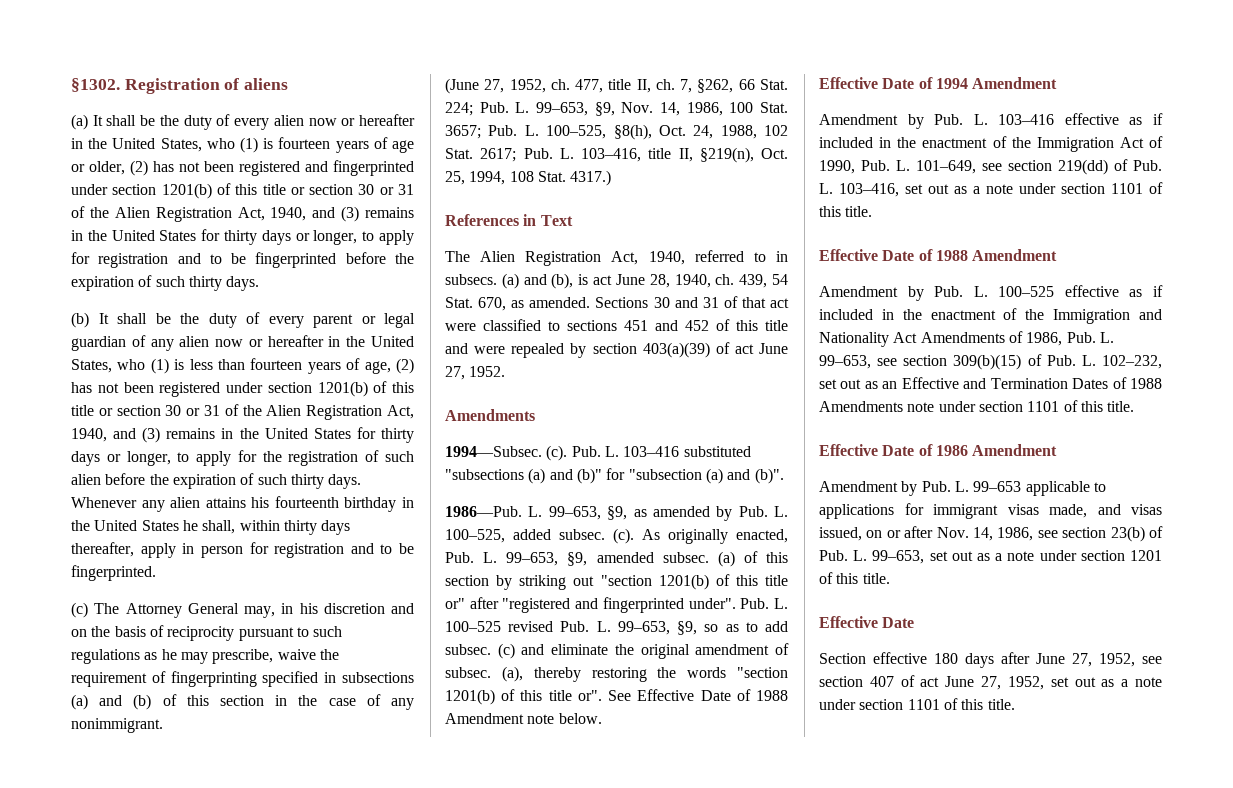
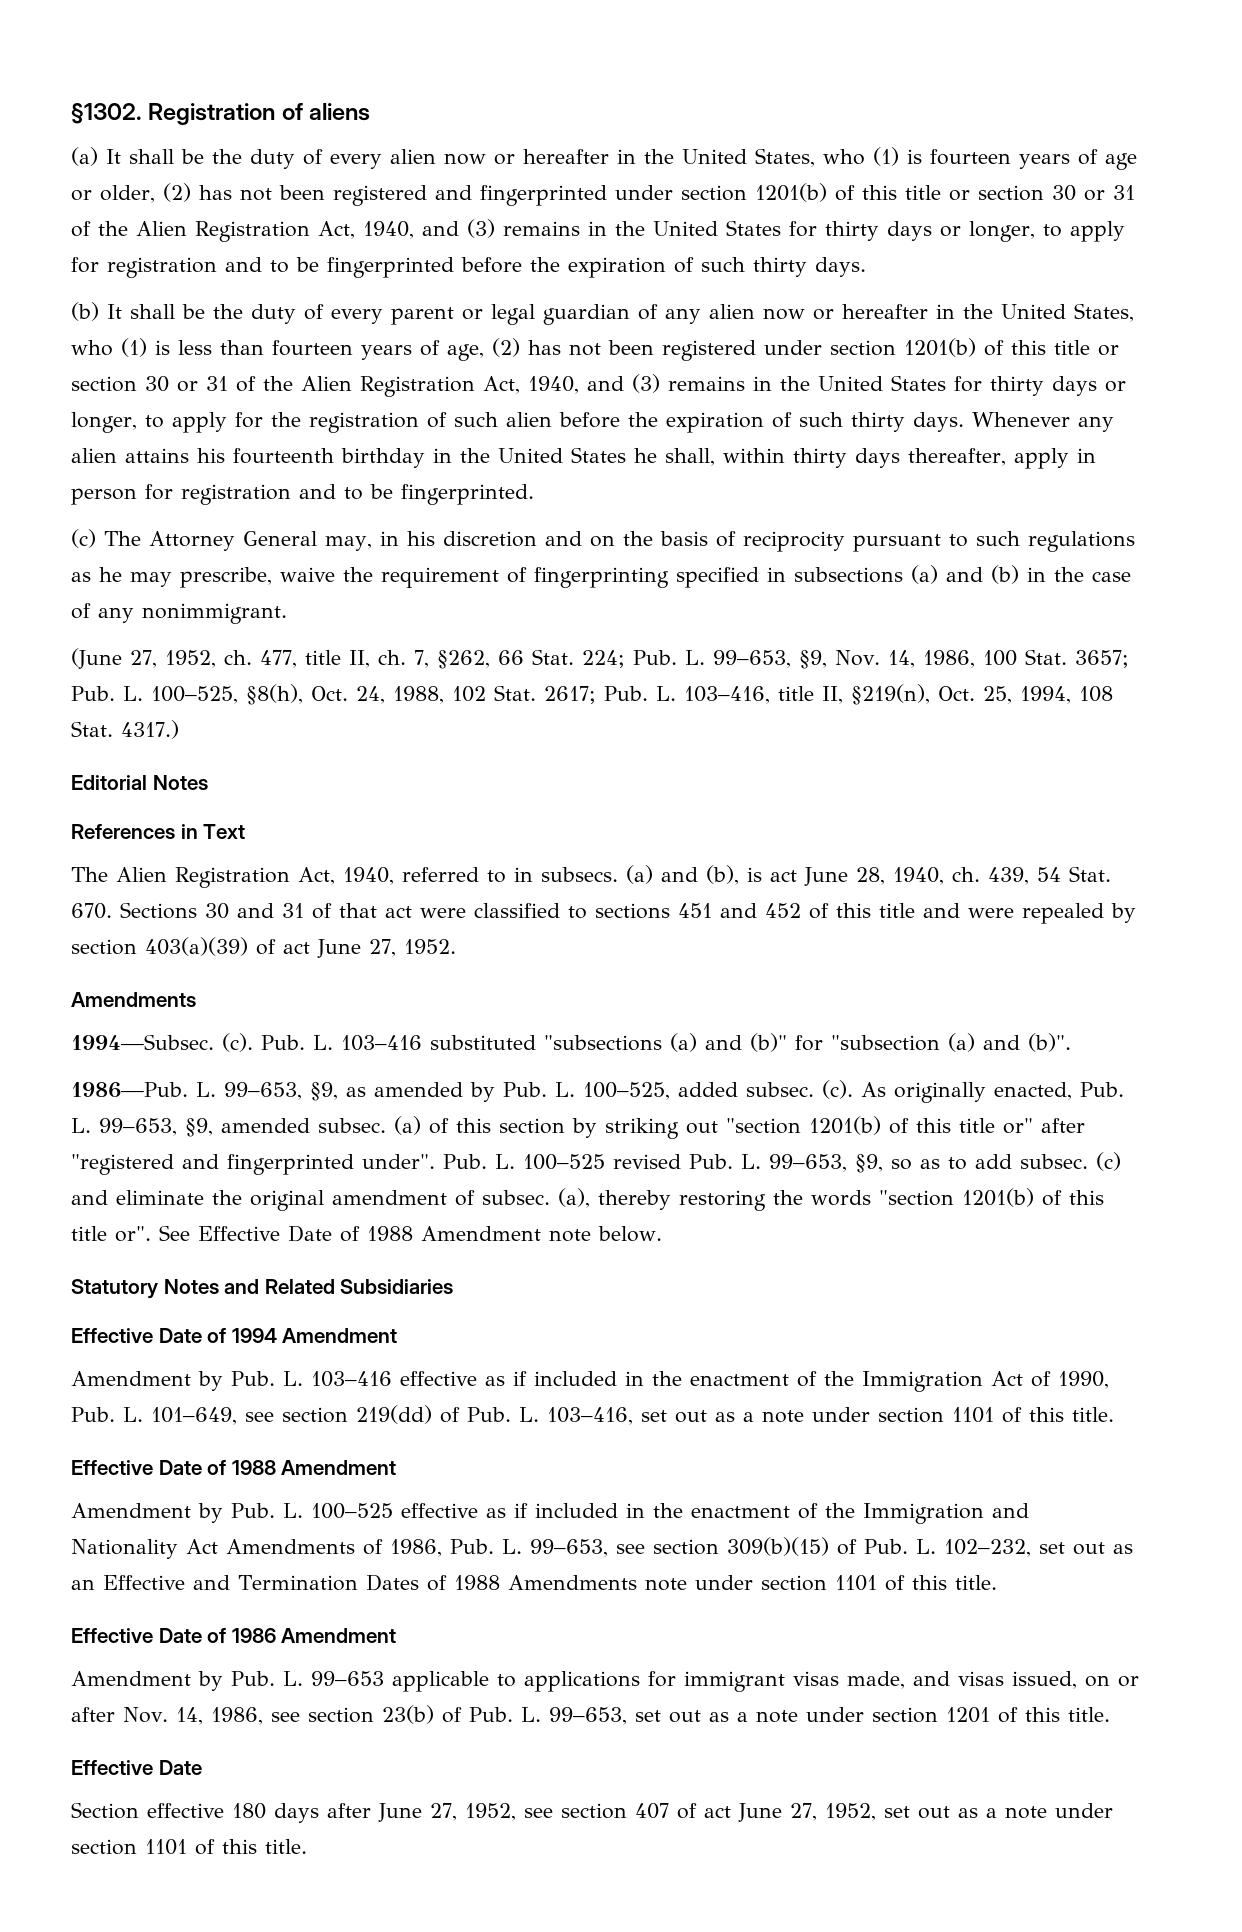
- (c) The Attorney General may, in his discretion and on the basis of reciprocity pursuant to such regulations as he may prescribe, waive the requirement of fingerprinting specified in subsections (a) and (b) of this section in the case of any nonimmigrant.
+ (c) The Attorney General may, in his discretion and on the basis of reciprocity pursuant to such regulations as he may prescribe, waive the requirement of fingerprinting specified in subsections (a) and (b) in the case of any nonimmigrant.
+ Editorial Notes
- 670, as amended. Sections 30 and 31 of that act were classified to sections 451 and 452 of this title and were repealed by section 403(a)(39) of act June 27, 1952.
+ 670. Sections 30 and 31 of that act were classified to sections 451 and 452 of this title and were repealed by section 403(a)(39) of act June 27, 1952.
+ Statutory Notes and Related Subsidiaries

